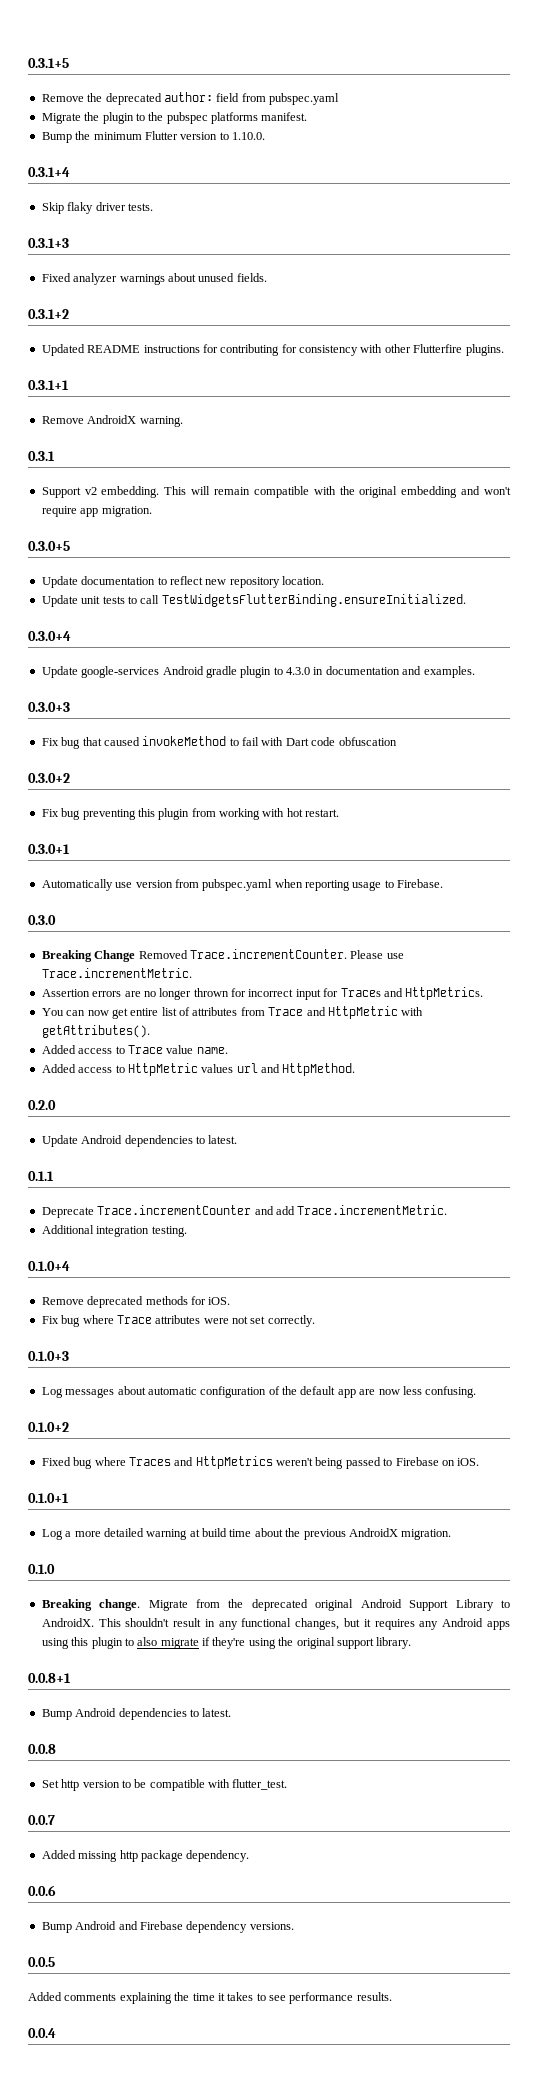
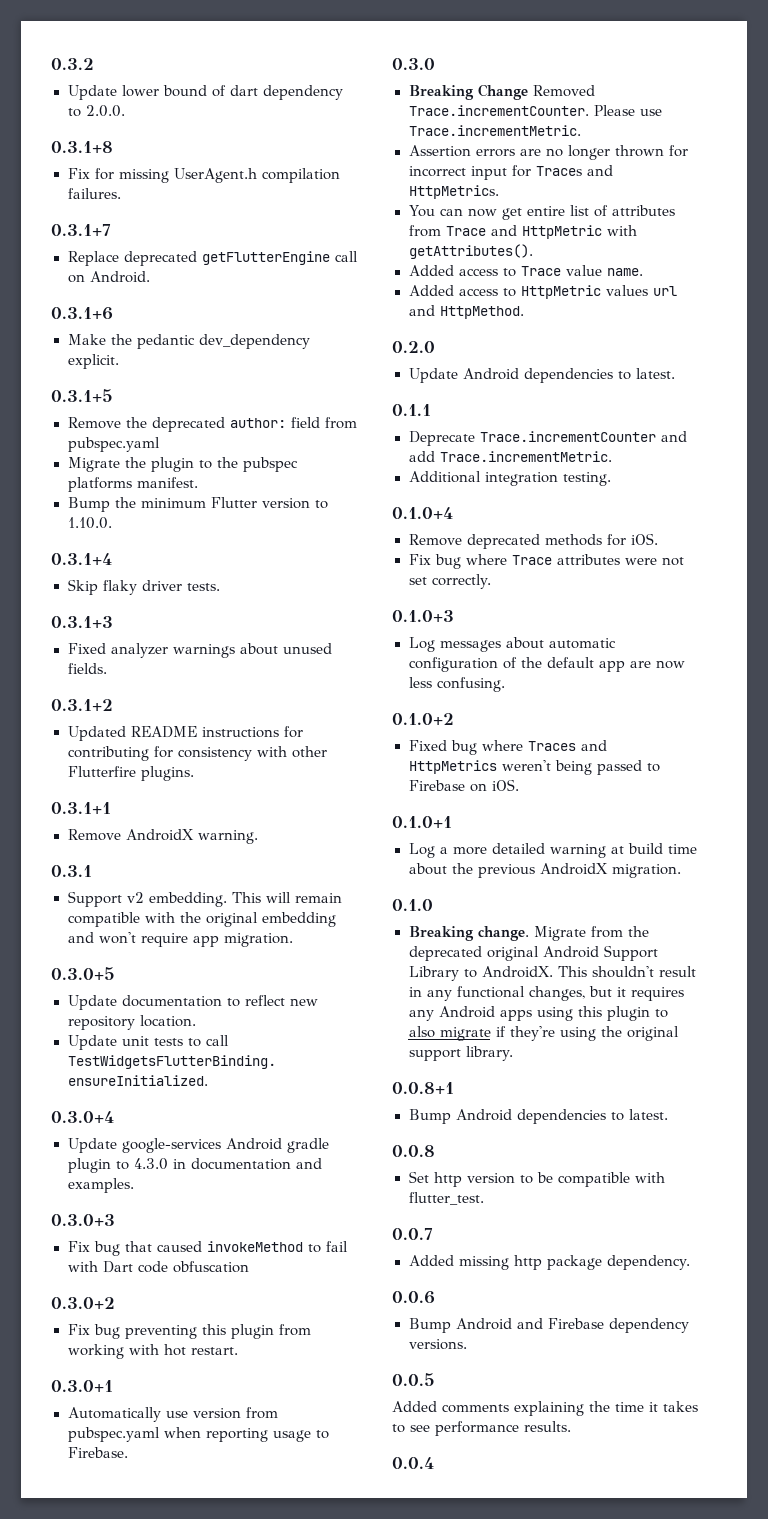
+ 0.3.2
+ Update lower bound of dart dependency to 2.0.0.
+ 0.3.1+8
+ Fix for missing UserAgent.h compilation failures.
+ 0.3.1+7
+ Replace deprecated getFlutterEngine call on Android.
+ 0.3.1+6
+ Make the pedantic dev_dependency explicit.

